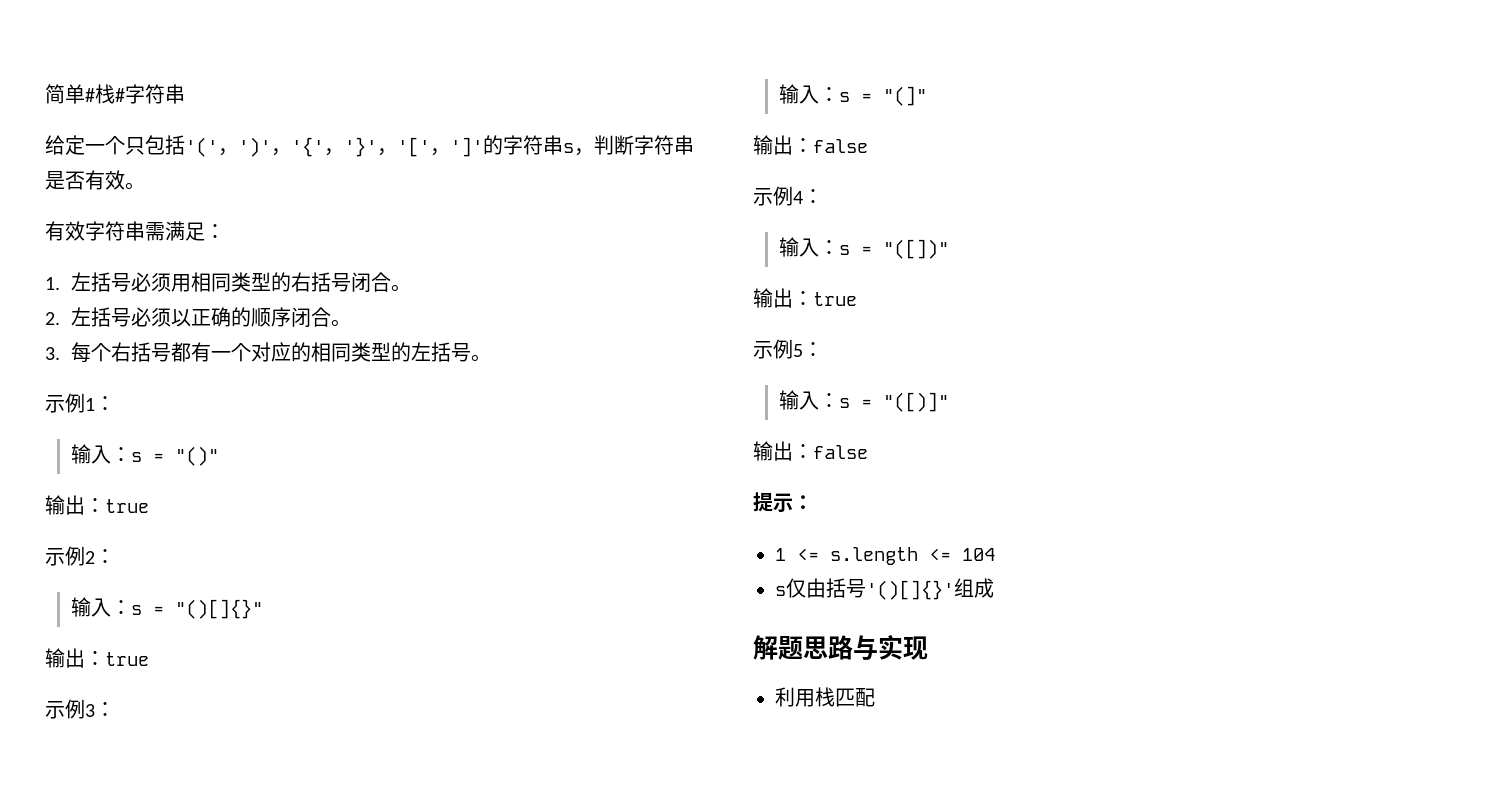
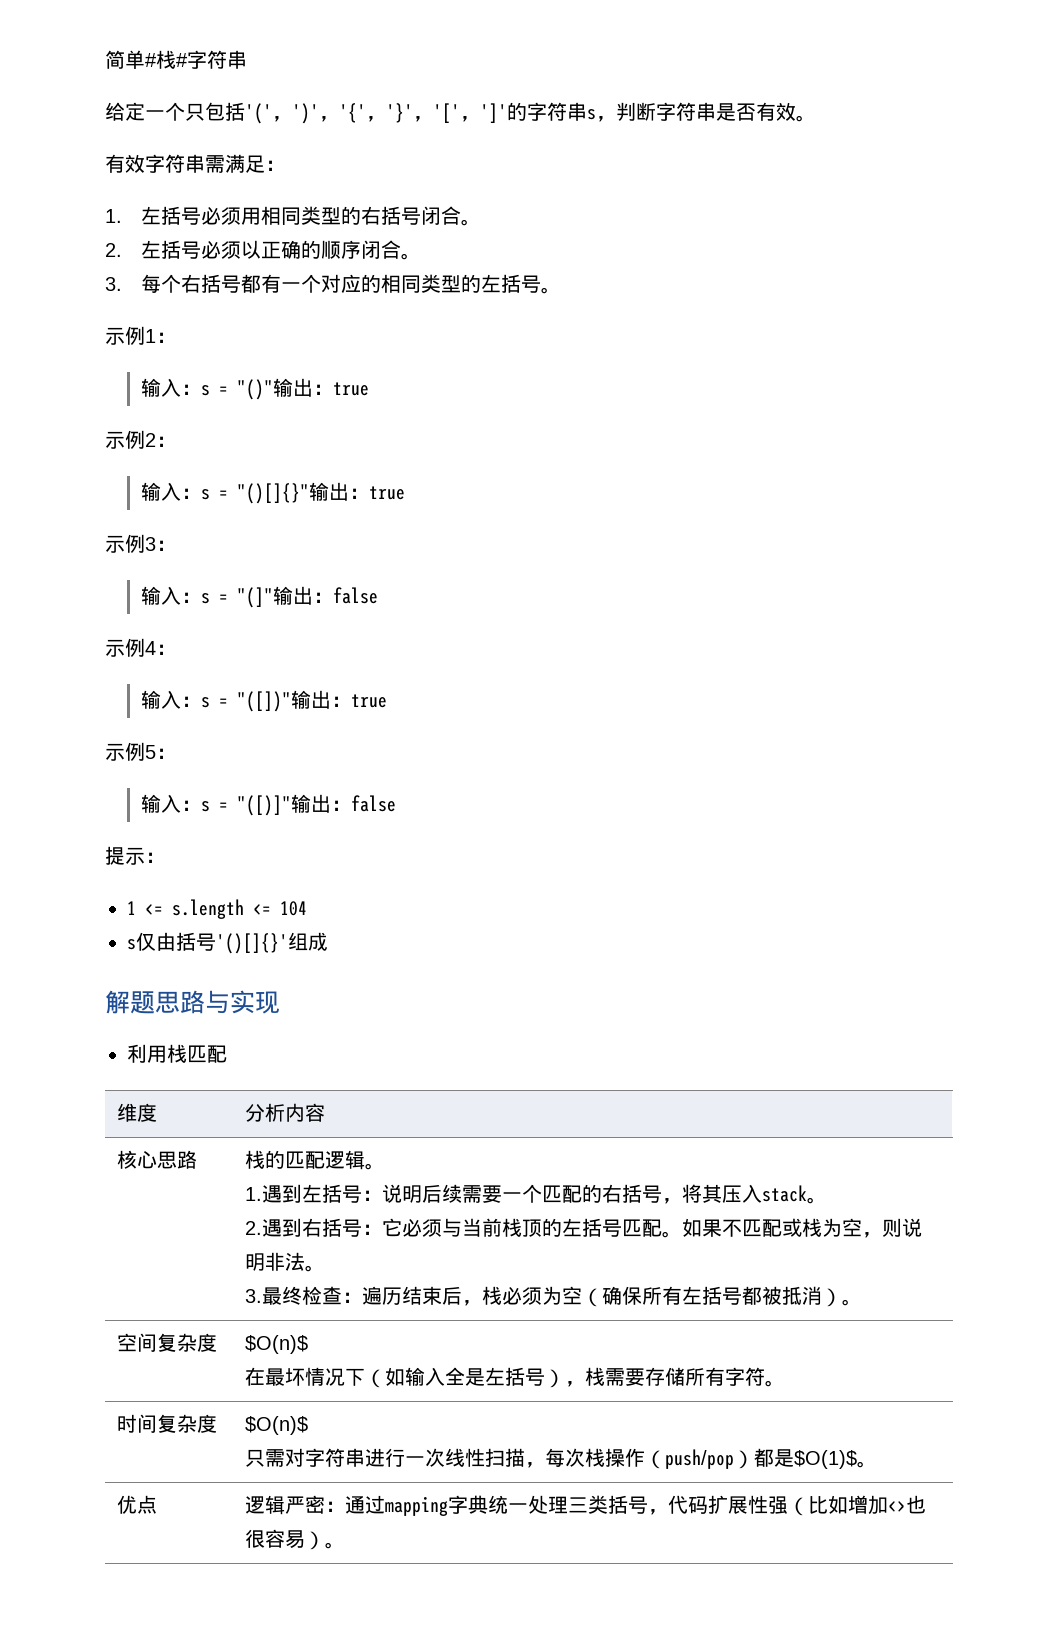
- 输入：s = "()"
- 输出：true
+ 输入：s = "()"输出：true
- 输入：s = "()[]{}"
- 输出：true
+ 输入：s = "()[]{}"输出：true
- 输入：s = "(]"
- 输出：false
+ 输入：s = "(]"输出：false
- 输入：s = "([])"
- 输出：true
+ 输入：s = "([])"输出：true
- 输入：s = "([)]"
- 输出：false
+ 输入：s = "([)]"输出：false
+ 维度 | 分析内容
+ 核心思路 | 栈的匹配逻辑。
+ 1.遇到左括号：说明后续需要一个匹配的右括号，将其压入stack。
+ 2.遇到右括号：它必须与当前栈顶的左括号匹配。如果不匹配或栈为空，则说明非法。
+ 3.最终检查：遍历结束后，栈必须为空（确保所有左括号都被抵消）。
+ 空间复杂度 | $O(n)$
+ 在最坏情况下（如输入全是左括号），栈需要存储所有字符。
+ 时间复杂度 | $O(n)$
+ 只需对字符串进行一次线性扫描，每次栈操作（push/pop）都是$O(1)$。
+ 优点 | 逻辑严密：通过mapping字典统一处理三类括号，代码扩展性强（比如增加<>也很容易）。

